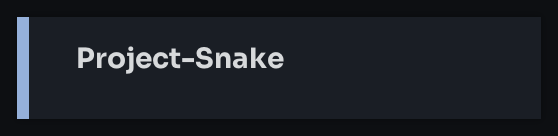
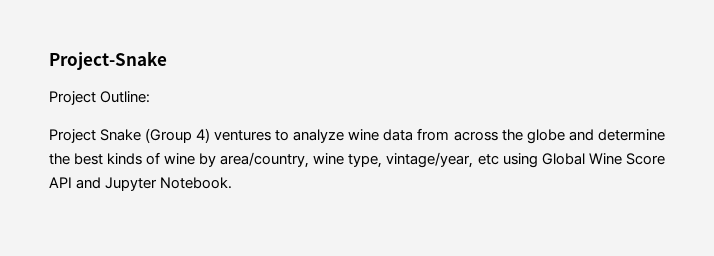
+ Project Outline:
+ Project Snake (Group 4) ventures to analyze wine data from across the globe and determine the best kinds of wine by area/country, wine type, vintage/year, etc using Global Wine Score API and Jupyter Notebook.

